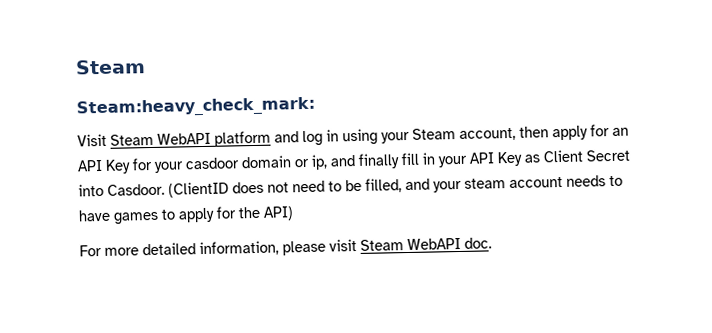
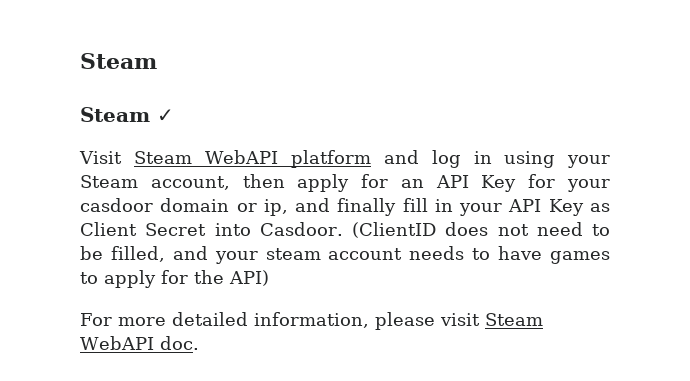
- Steam:heavy_check_mark:
+ Steam ✓

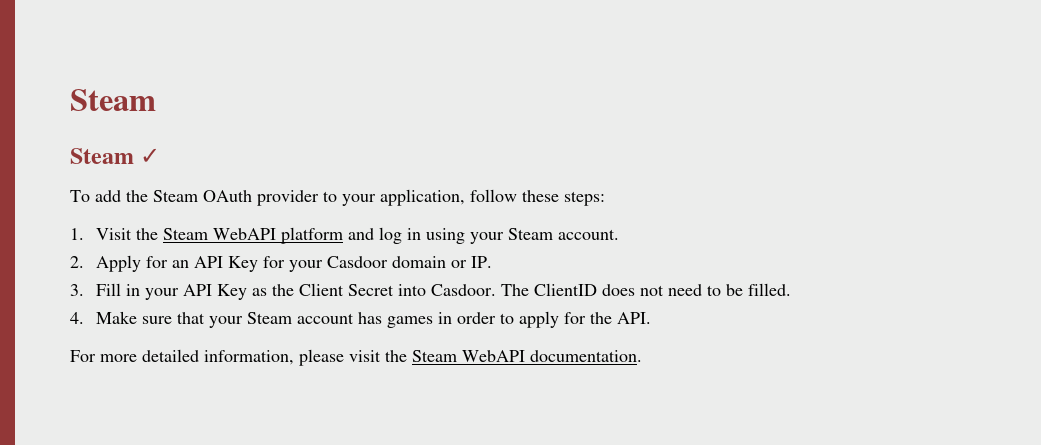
- Visit Steam WebAPI platform and log in using your Steam account, then apply for an API Key for your casdoor domain or ip, and finally fill in your API Key as Client Secret into Casdoor.
+ To add the Steam OAuth provider to your application, follow these steps:
+ 1. Visit the Steam WebAPI platform and log in using your Steam account.
+ 2. Apply for an API Key for your Casdoor domain or IP.
+ 3. Fill in your API Key as the Client Secret into Casdoor.
- (ClientID does not need to be filled, and your steam account needs to have games to apply for the API)
+ The ClientID does not need to be filled.
+ 4. Make sure that your Steam account has games in order to apply for the API.
- For more detailed information, please visit Steam WebAPI doc.
+ For more detailed information, please visit the Steam WebAPI documentation.

